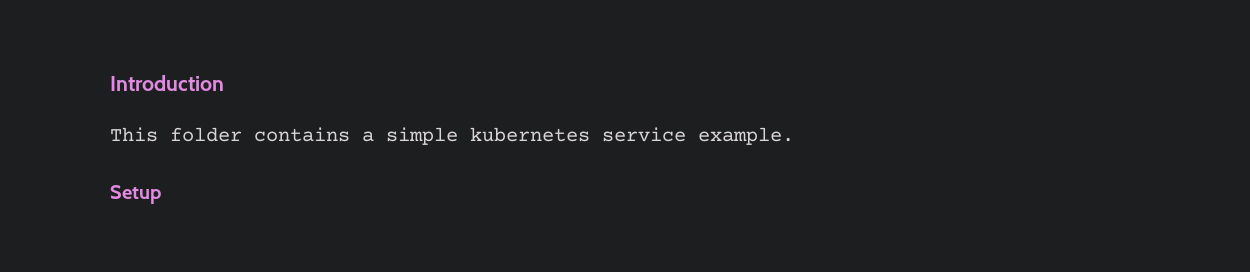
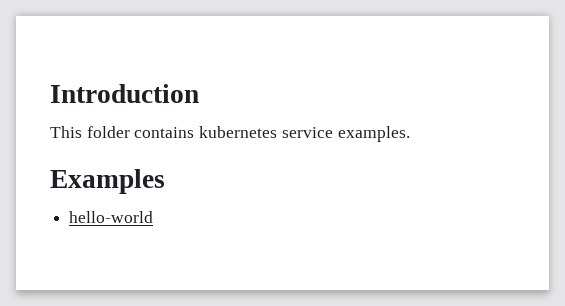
- This folder contains a simple kubernetes service example.
- Setup
+ This folder contains kubernetes service examples.
+ Examples
+ hello-world

